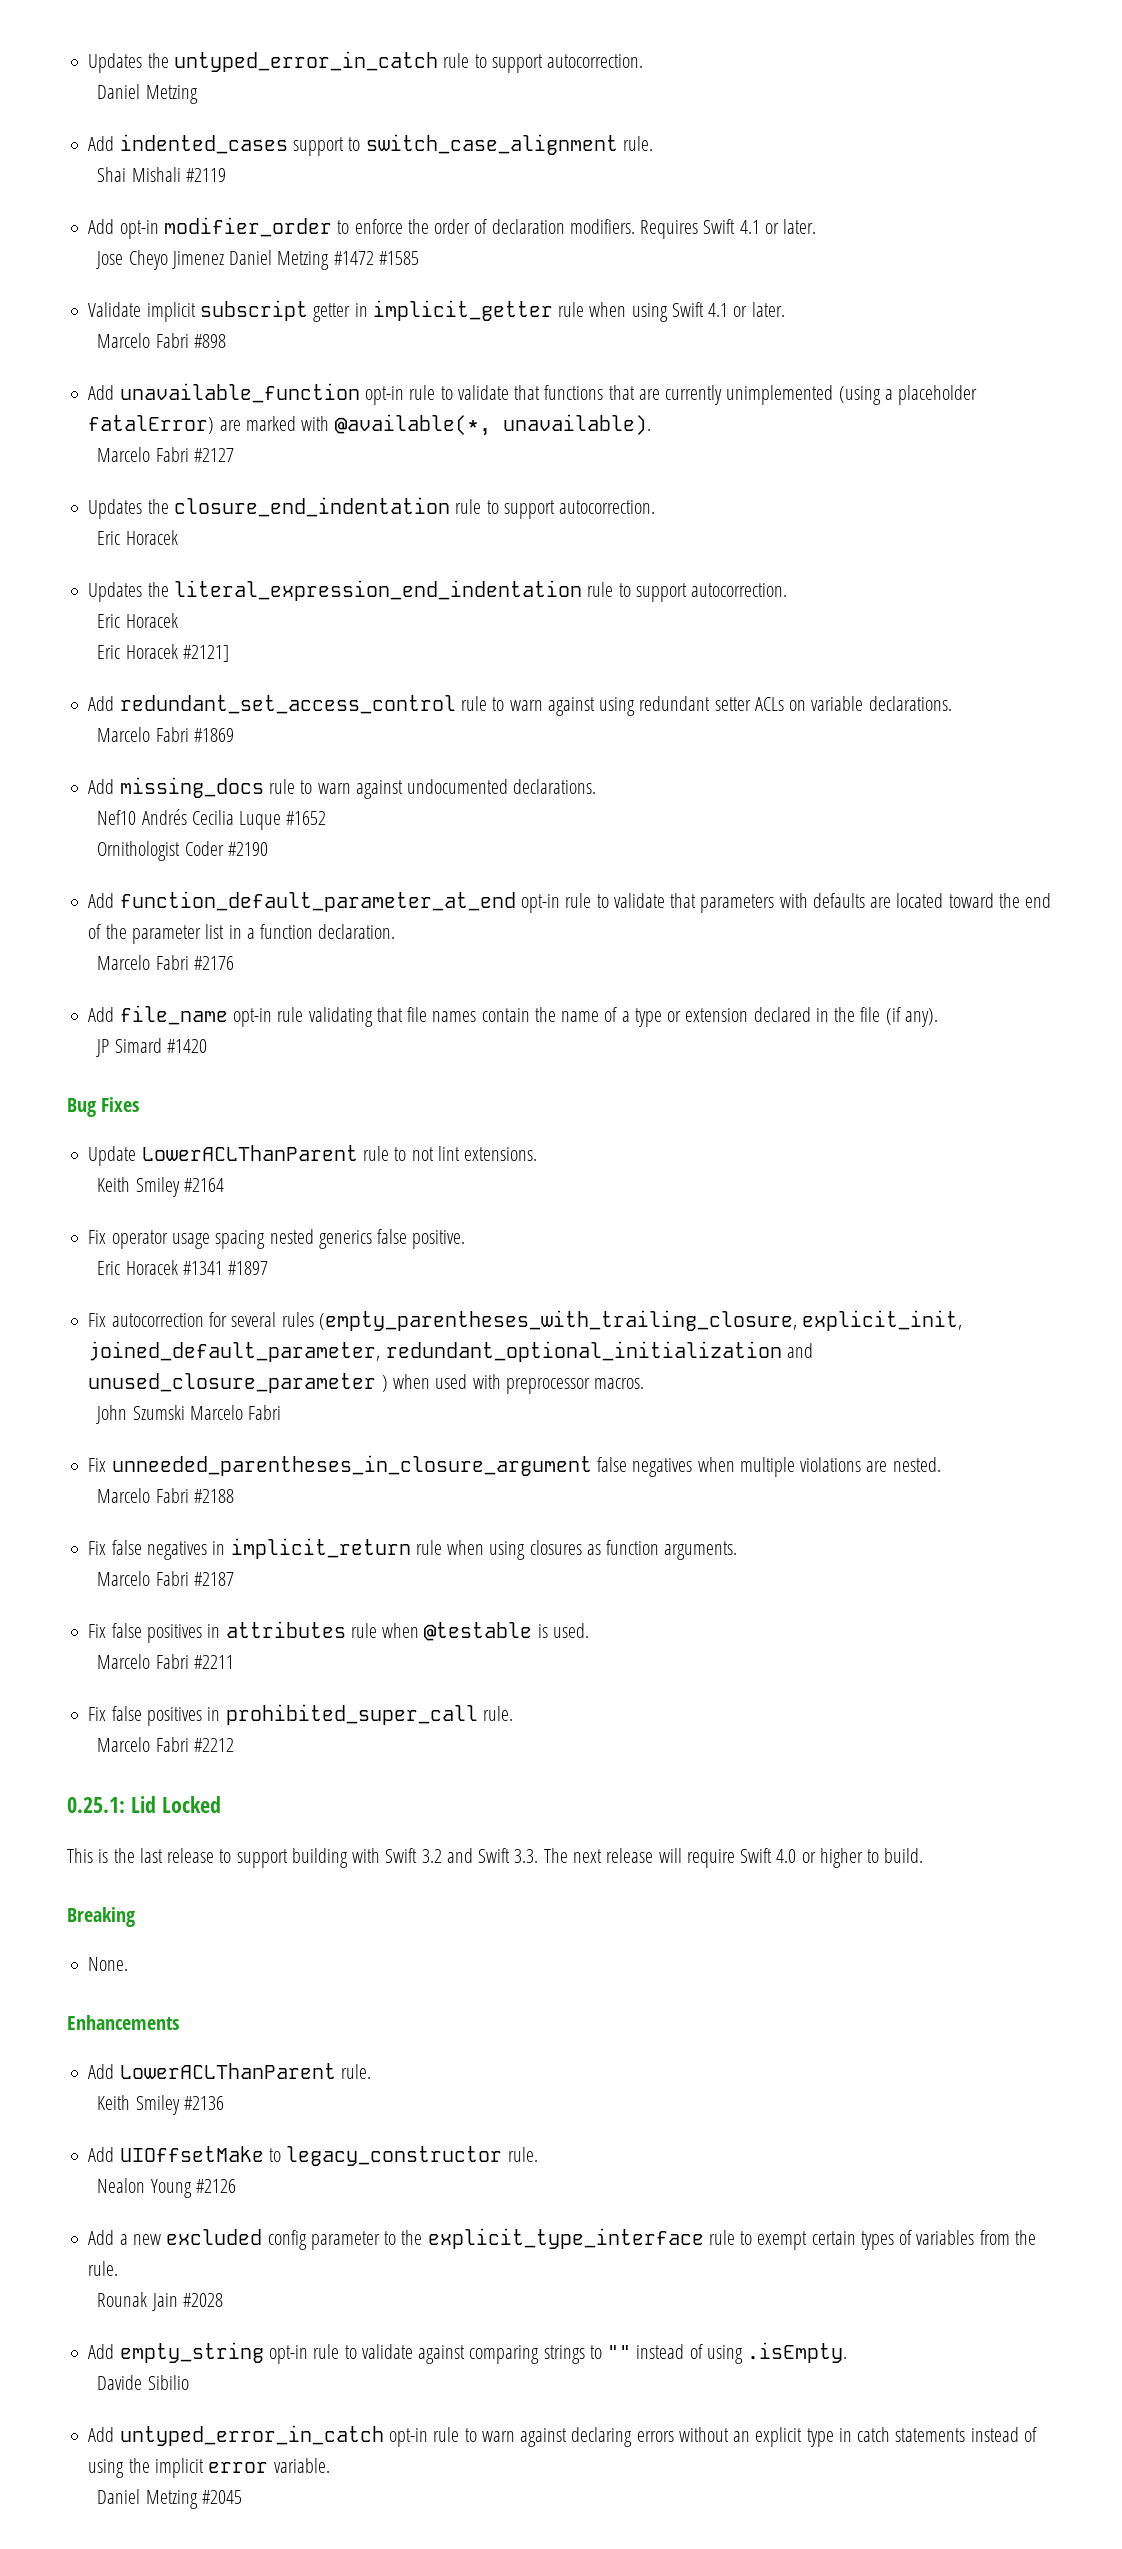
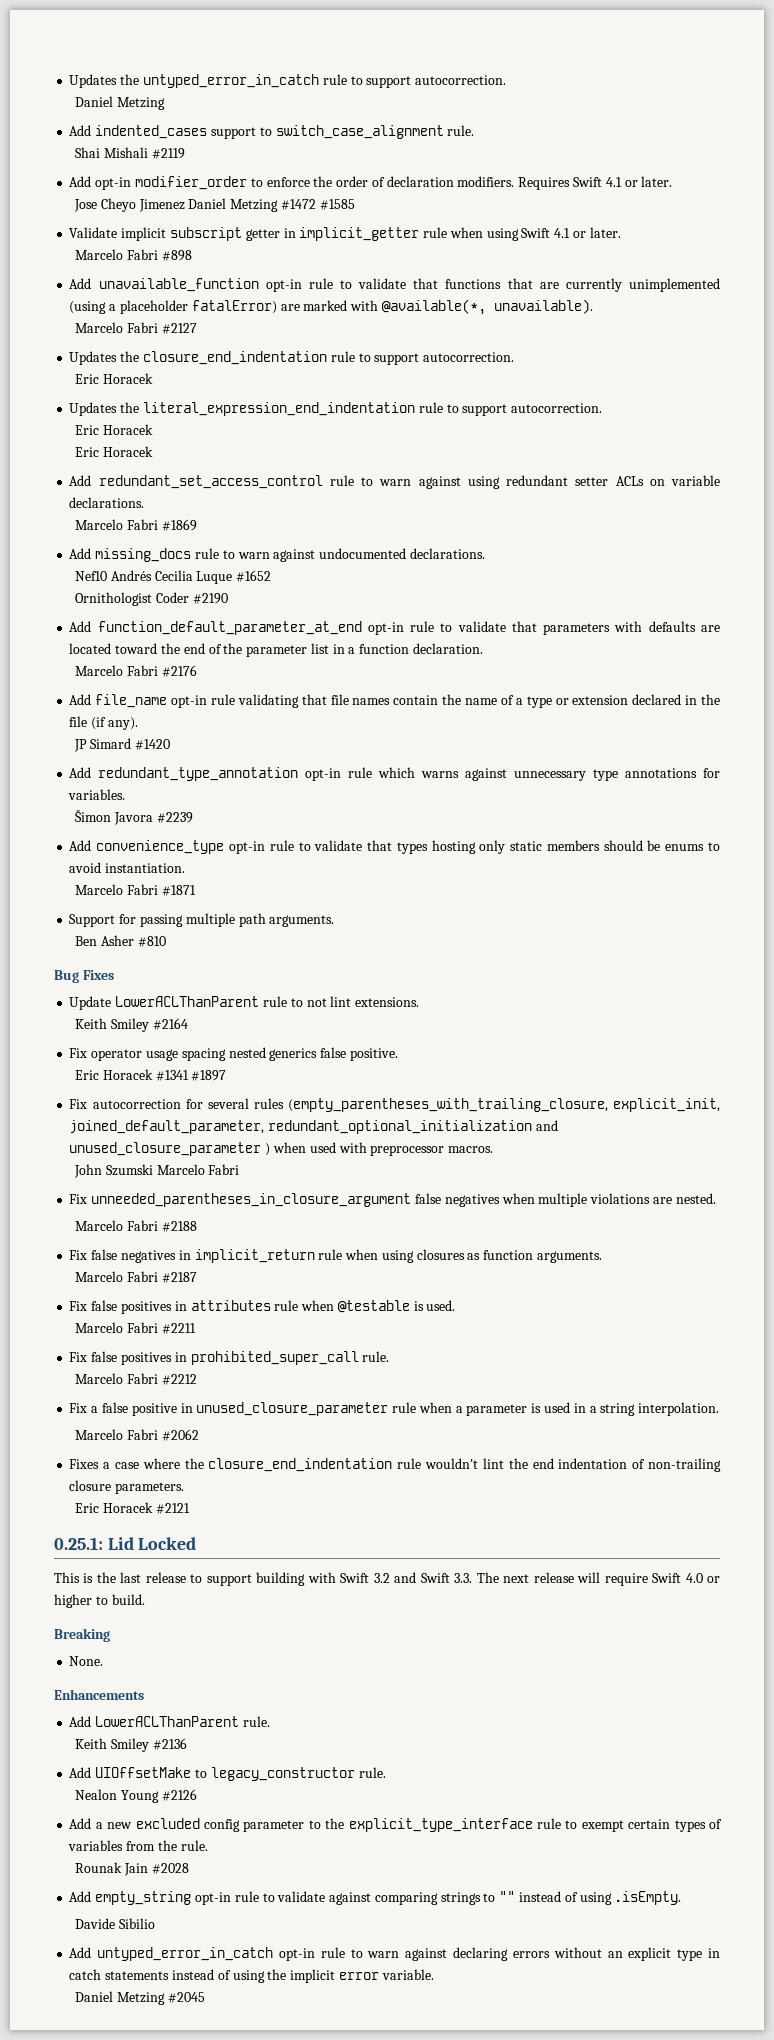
  Updates the literal_expression_end_indentation rule to support autocorrection.
  Eric Horacek
- Eric Horacek #2121]
+ Eric Horacek
+ Add redundant_type_annotation opt-in rule which warns against unnecessary type annotations for variables.
+ Šimon Javora #2239
+ Add convenience_type opt-in rule to validate that types hosting only static members should be enums to avoid instantiation.
+ Marcelo Fabri #1871
+ Support for passing multiple path arguments.
+ Ben Asher #810
+ Fix a false positive in unused_closure_parameter rule when a parameter is used in a string interpolation.
+ Marcelo Fabri #2062
+ Fixes a case where the closure_end_indentation rule wouldn't lint the end indentation of non-trailing closure parameters.
+ Eric Horacek #2121

